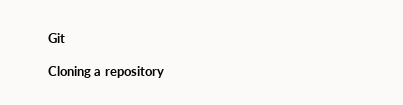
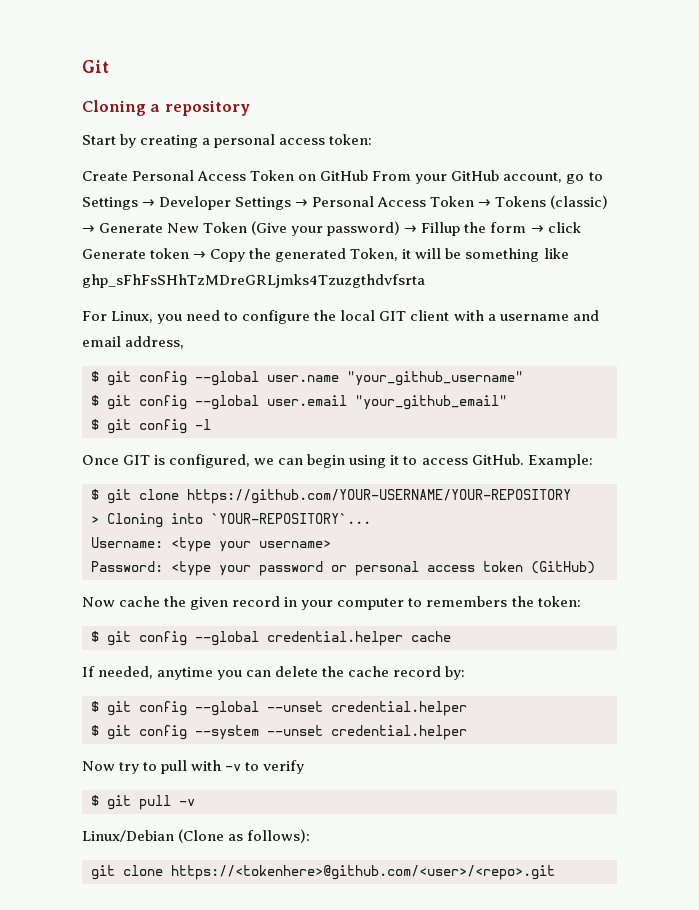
+ Start by creating a personal access token:
+ Create Personal Access Token on GitHub From your GitHub account, go to Settings → Developer Settings → Personal Access Token → Tokens (classic) → Generate New Token (Give your password) → Fillup the form → click Generate token → Copy the generated Token, it will be something like ghp_sFhFsSHhTzMDreGRLjmks4Tzuzgthdvfsrta
+ For Linux, you need to configure the local GIT client with a username and email address,
+ $ git config --global user.name "your_github_username"
+ $ git config --global user.email "your_github_email"
+ $ git config -l
+ Once GIT is configured, we can begin using it to access GitHub. Example:
+ $ git clone https://github.com/YOUR-USERNAME/YOUR-REPOSITORY
+ > Cloning into `YOUR-REPOSITORY`...
+ Username: <type your username>
+ Password: <type your password or personal access token (GitHub)
+ Now cache the given record in your computer to remembers the token:
+ $ git config --global credential.helper cache
+ If needed, anytime you can delete the cache record by:
+ $ git config --global --unset credential.helper
+ $ git config --system --unset credential.helper
+ Now try to pull with -v to verify
+ $ git pull -v
+ Linux/Debian (Clone as follows):
+ git clone https://<tokenhere>@github.com/<user>/<repo>.git

